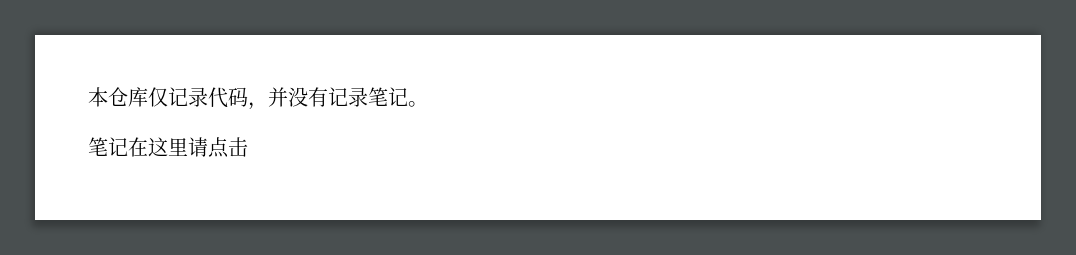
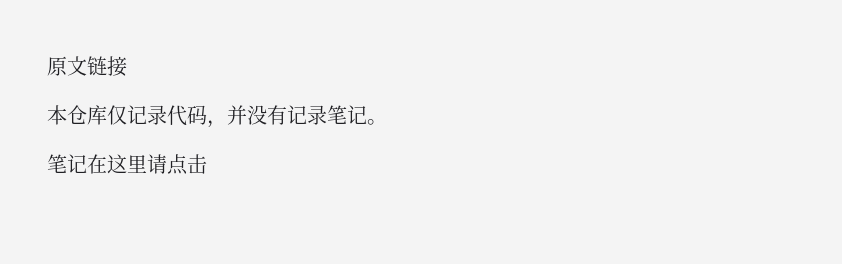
+ 原文链接

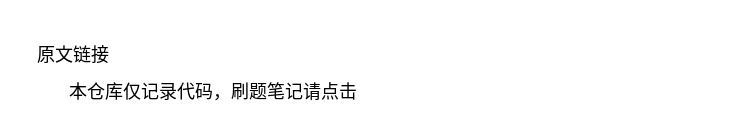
- 本仓库仅记录代码，并没有记录笔记。
- 笔记在这里请点击
+ 本仓库仅记录代码，刷题笔记请点击

